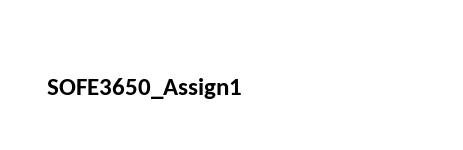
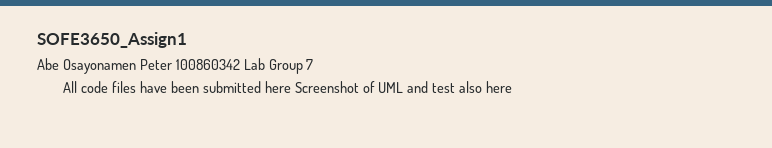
+ Abe Osayonamen Peter 100860342 Lab Group 7
+ All code files have been submitted here Screenshot of UML and test also here

